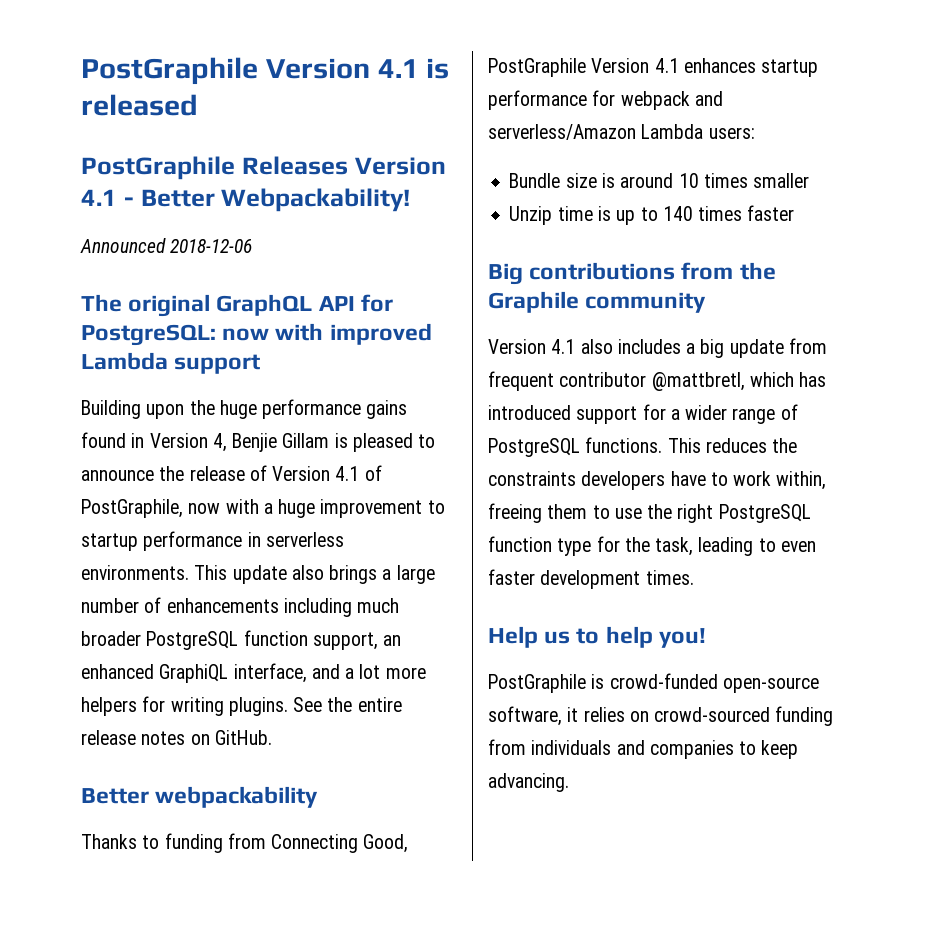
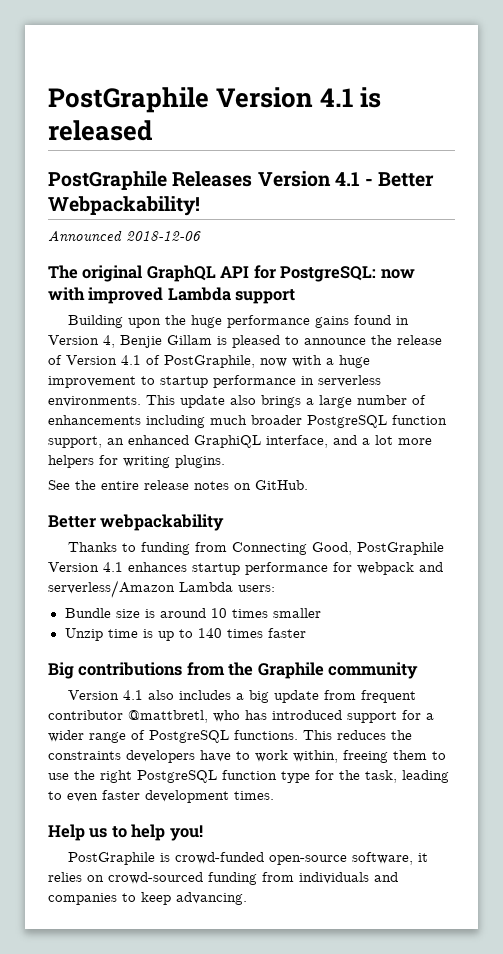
- This update also brings a large number of enhancements including much broader PostgreSQL function support, an enhanced GraphiQL interface, and a lot more helpers for writing plugins. See the entire release notes on GitHub.
+ This update also brings a large number of enhancements including much broader PostgreSQL function support, an enhanced GraphiQL interface, and a lot more helpers for writing plugins.
+ See the entire release notes on GitHub.
- Version 4.1 also includes a big update from frequent contributor @mattbretl, which has introduced support for a wider range of PostgreSQL functions.
+ Version 4.1 also includes a big update from frequent contributor @mattbretl, who has introduced support for a wider range of PostgreSQL functions.

